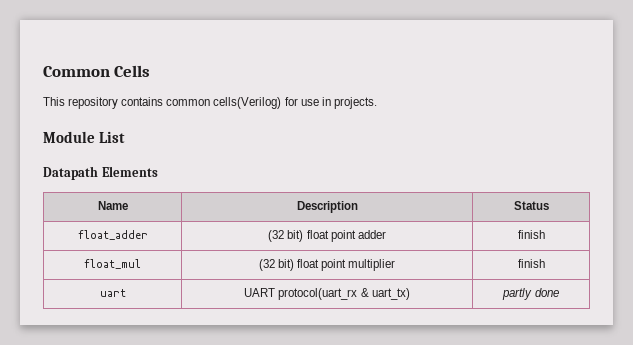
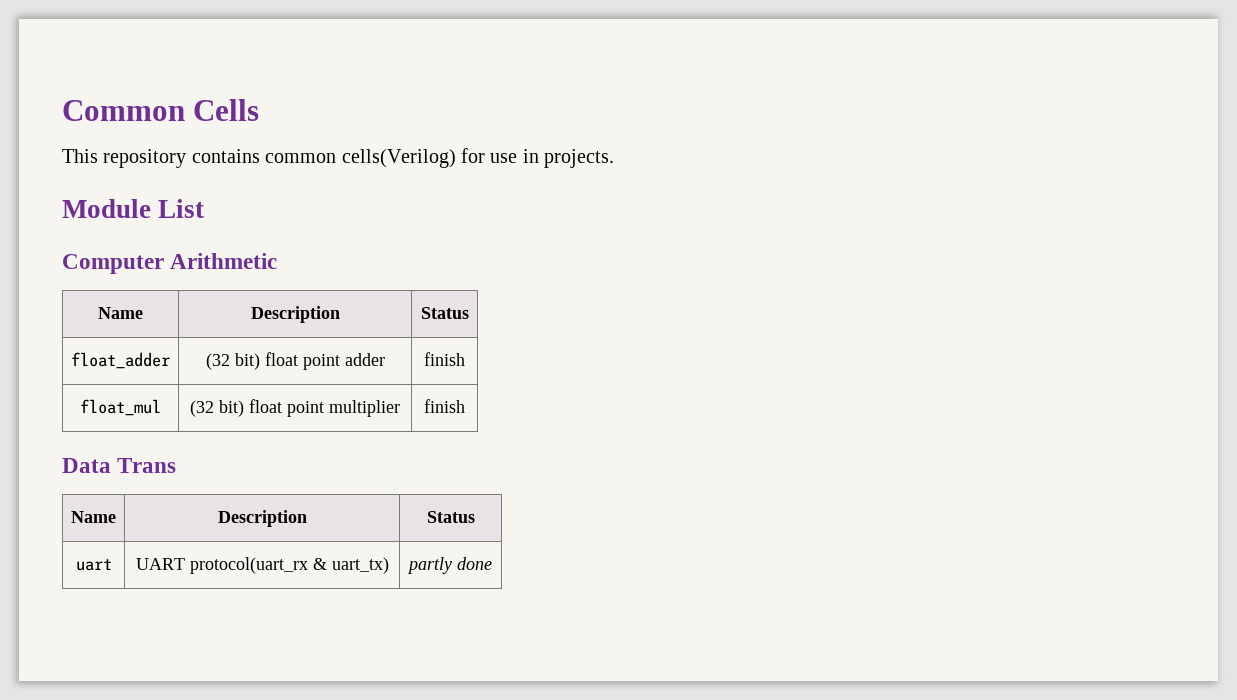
- Datapath Elements
+ Computer Arithmetic
+ Data Trans
+ Name | Description | Status

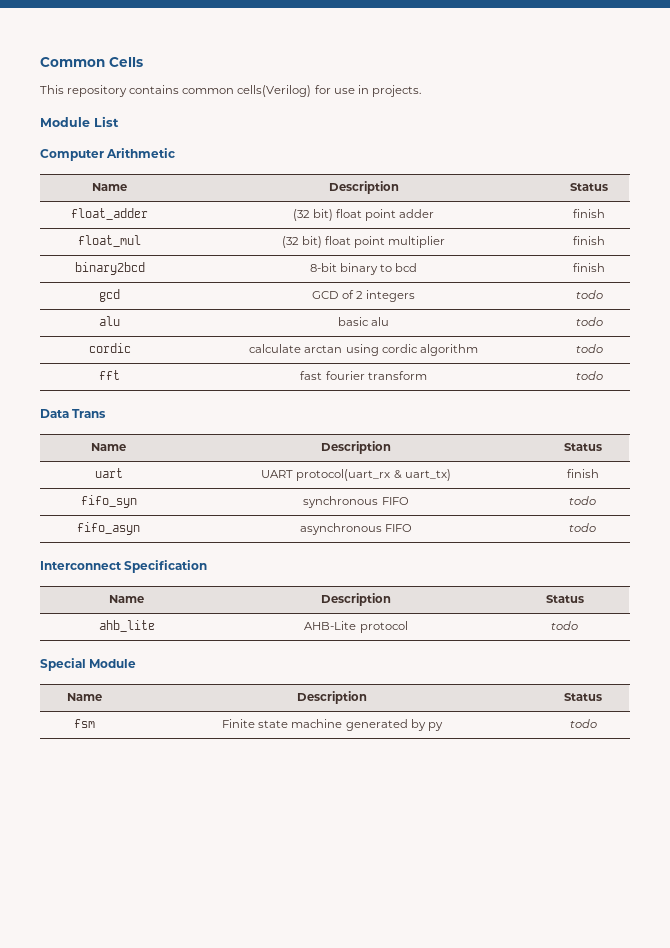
+ binary2bcd | 8-bit binary to bcd | finish
+ gcd | GCD of 2 integers | todo
+ alu | basic alu | todo
+ cordic | calculate arctan using cordic algorithm | todo
+ fft | fast fourier transform | todo
- uart | UART protocol(uart_rx & uart_tx) | partly done
+ uart | UART protocol(uart_rx & uart_tx) | finish
+ fifo_syn | synchronous FIFO | todo
+ fifo_asyn | asynchronous FIFO | todo
+ Interconnect Specification
+ Name | Description | Status
+ ahb_lite | AHB-Lite protocol | todo
+ Special Module
+ Name | Description | Status
+ fsm | Finite state machine generated by py | todo

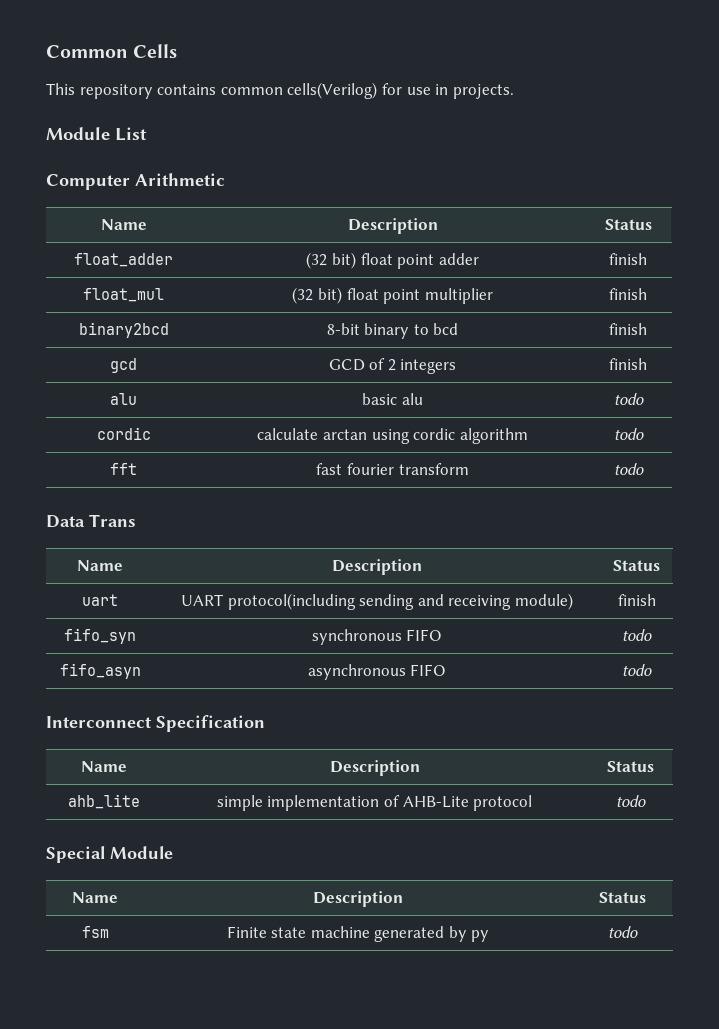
- gcd | GCD of 2 integers | todo
+ gcd | GCD of 2 integers | finish
- uart | UART protocol(uart_rx & uart_tx) | finish
+ uart | UART protocol(including sending and receiving module) | finish
- ahb_lite | AHB-Lite protocol | todo
+ ahb_lite | simple implementation of AHB-Lite protocol | todo

